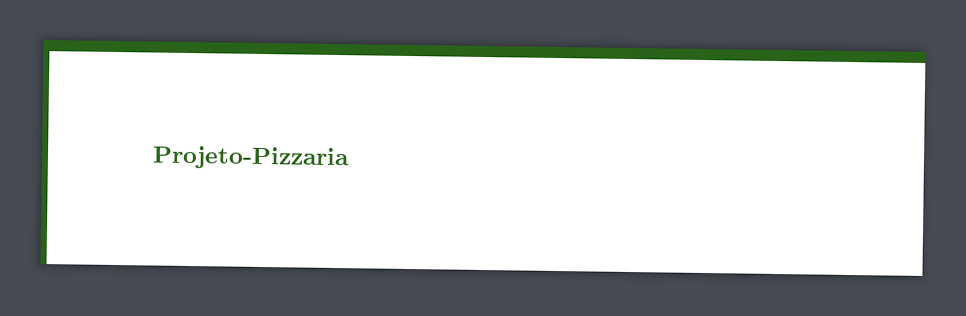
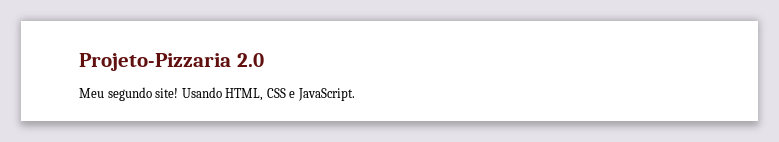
- Projeto-Pizzaria
+ Projeto-Pizzaria 2.0
+ Meu segundo site! Usando HTML, CSS e JavaScript.

